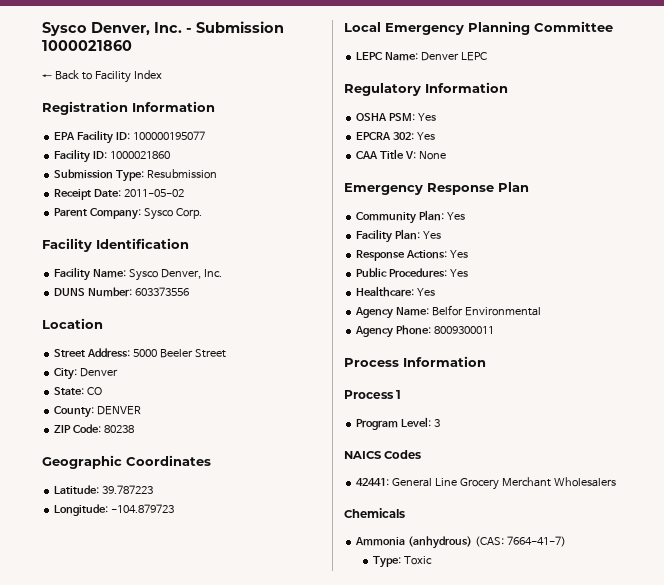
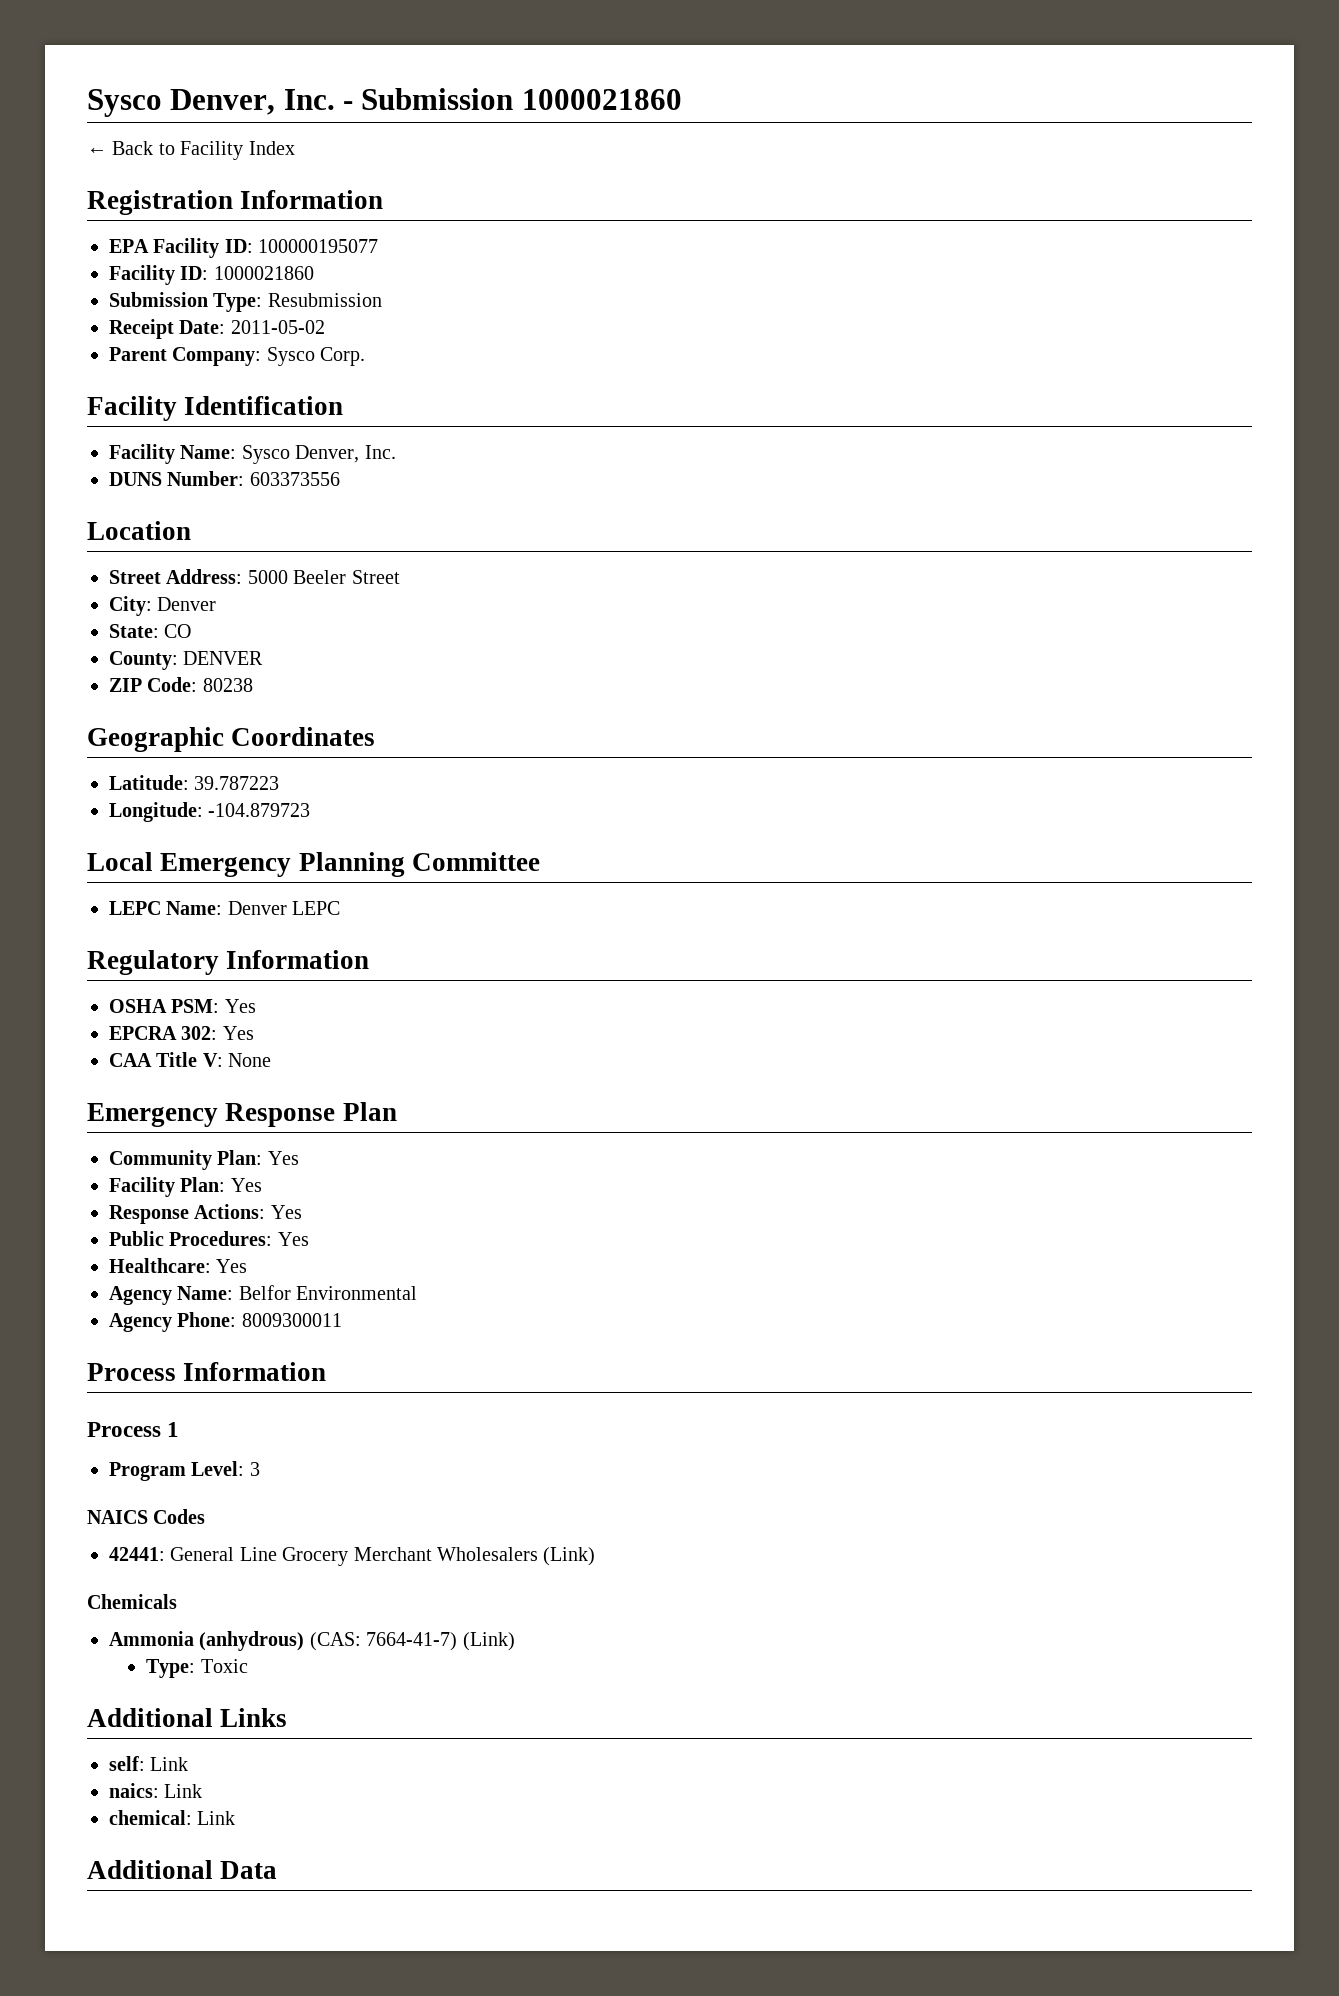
- 42441: General Line Grocery Merchant Wholesalers
+ 42441: General Line Grocery Merchant Wholesalers (Link)
- Ammonia (anhydrous) (CAS: 7664-41-7)
+ Ammonia (anhydrous) (CAS: 7664-41-7) (Link)
+ Additional Links
+ self: Link
+ naics: Link
+ chemical: Link
+ Additional Data

